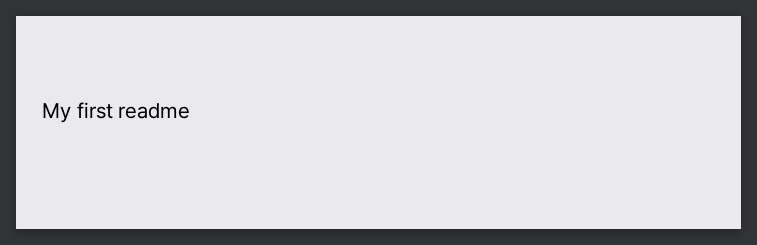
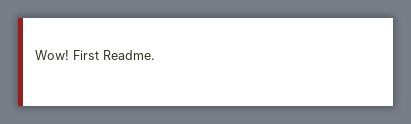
- My first readme
+ Wow! First Readme.

